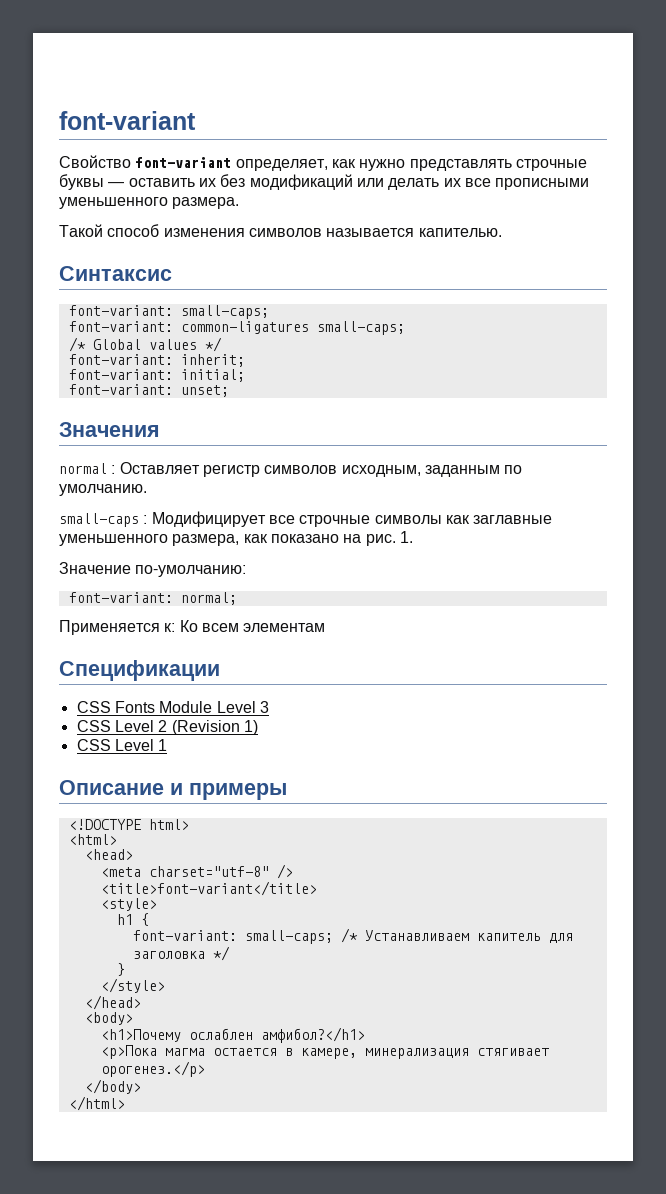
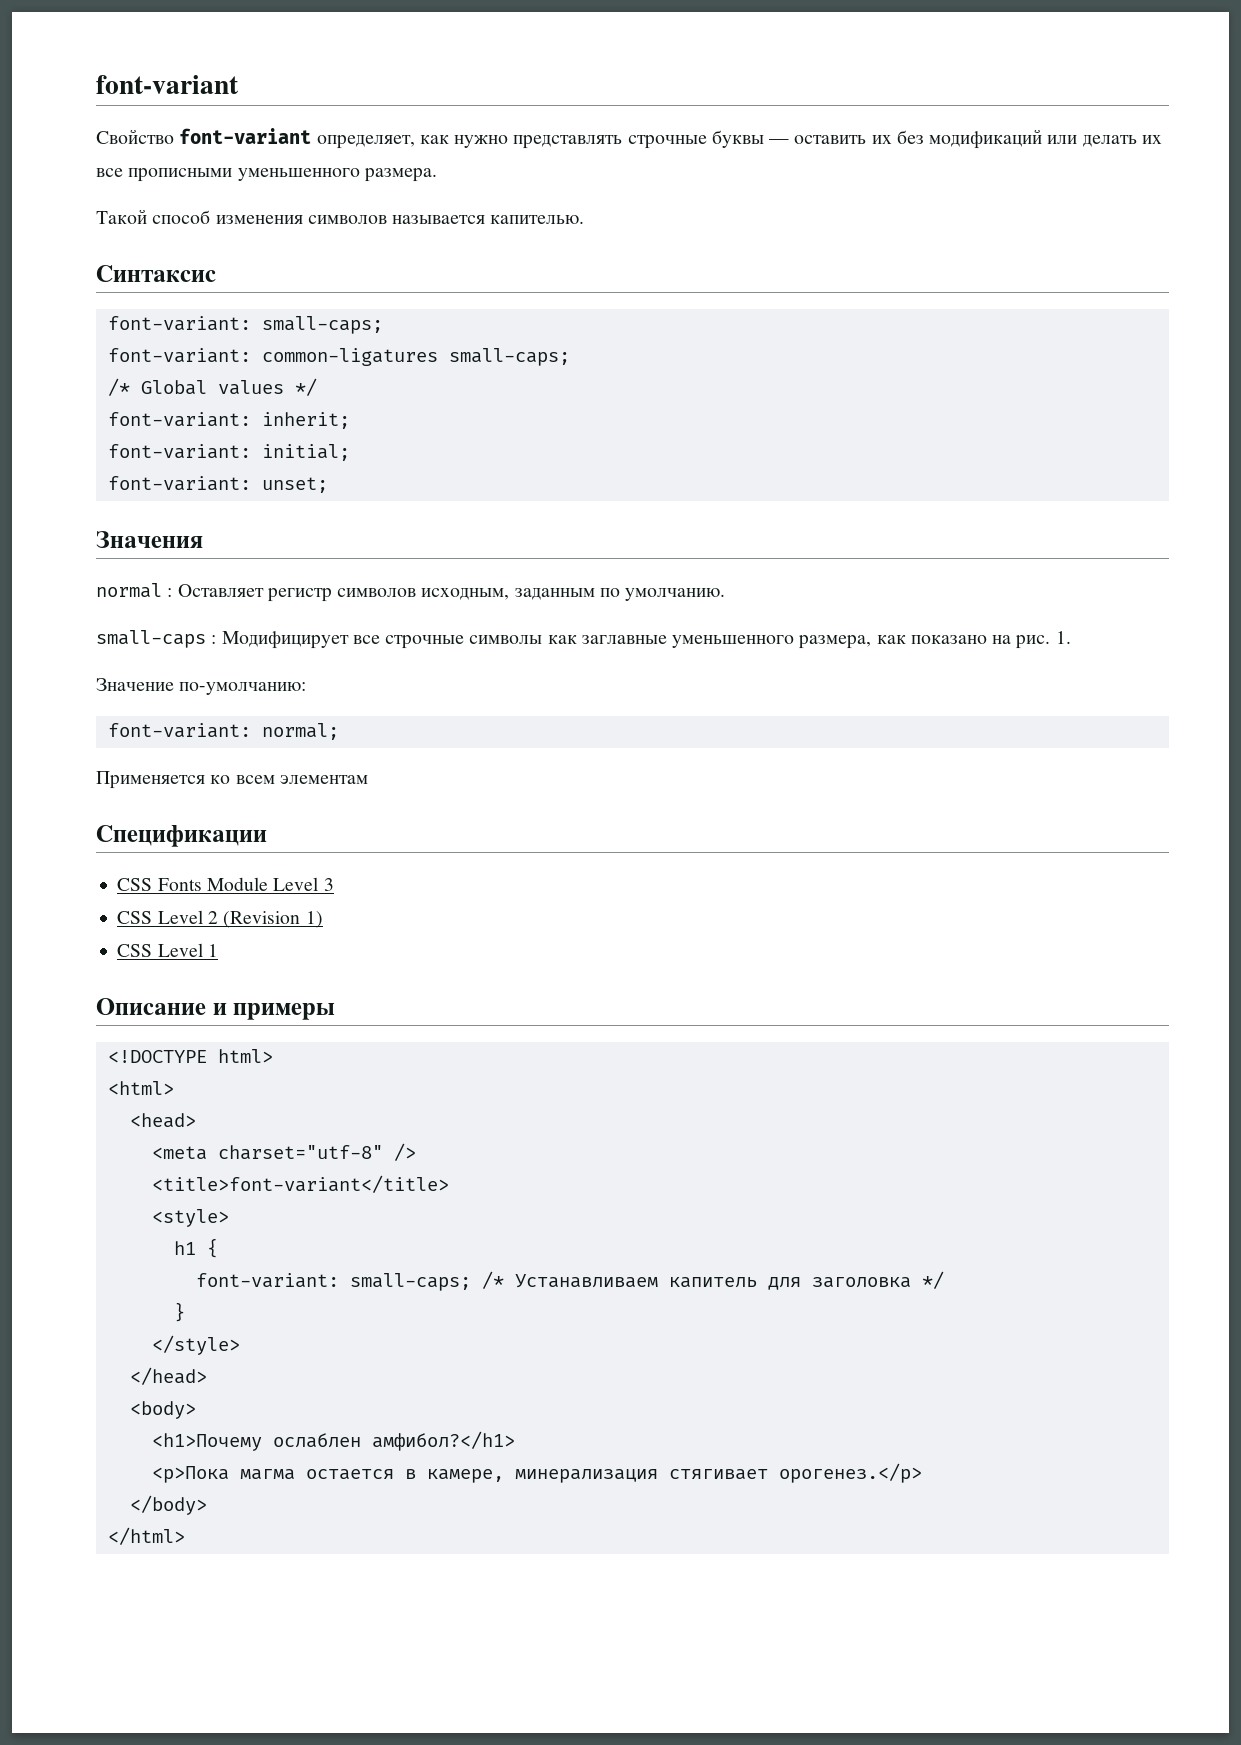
- Применяется к: Ко всем элементам
+ Применяется ко всем элементам

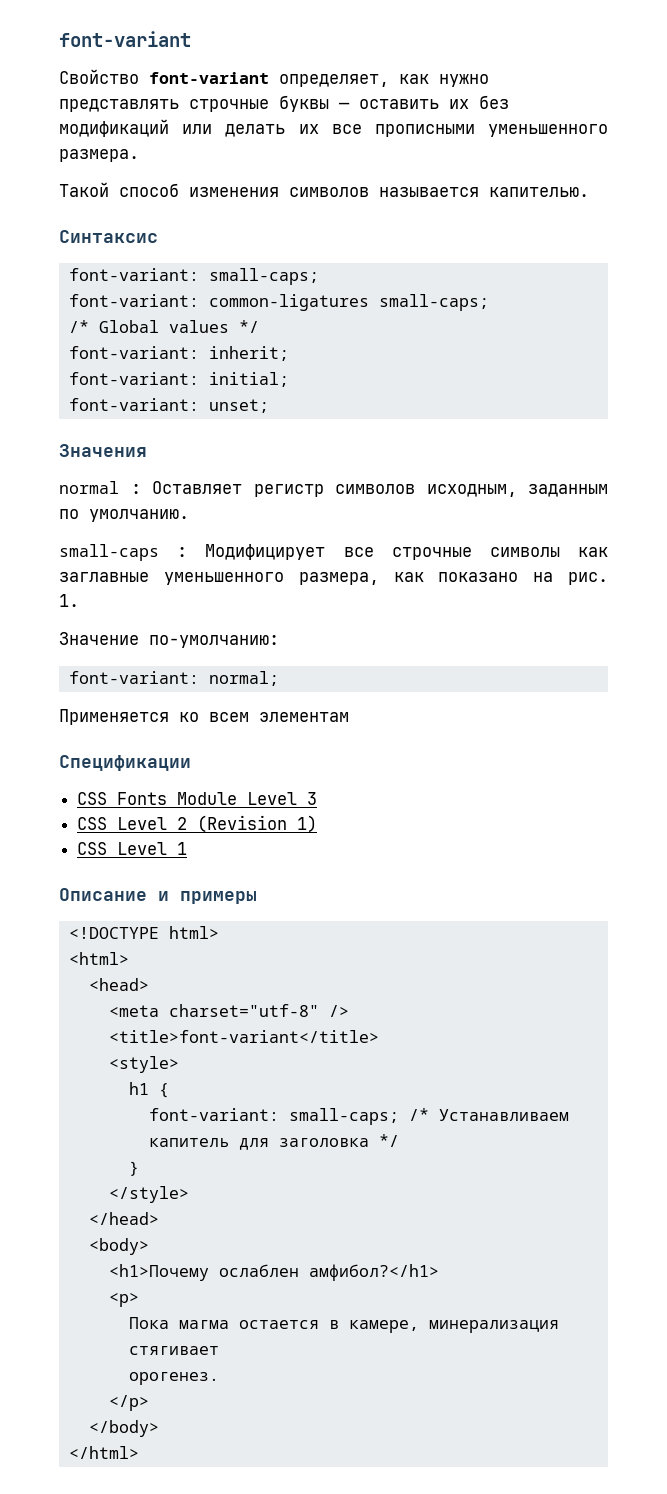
- <p>Пока магма остается в камере, минерализация стягивает орогенез.</p>
+ <p>
+ Пока магма остается в камере, минерализация стягивает
+ орогенез.
+ </p>

